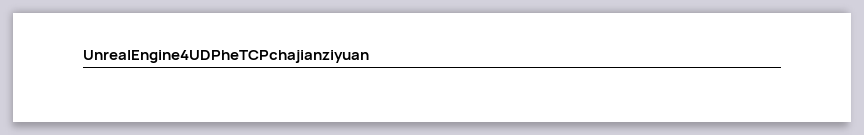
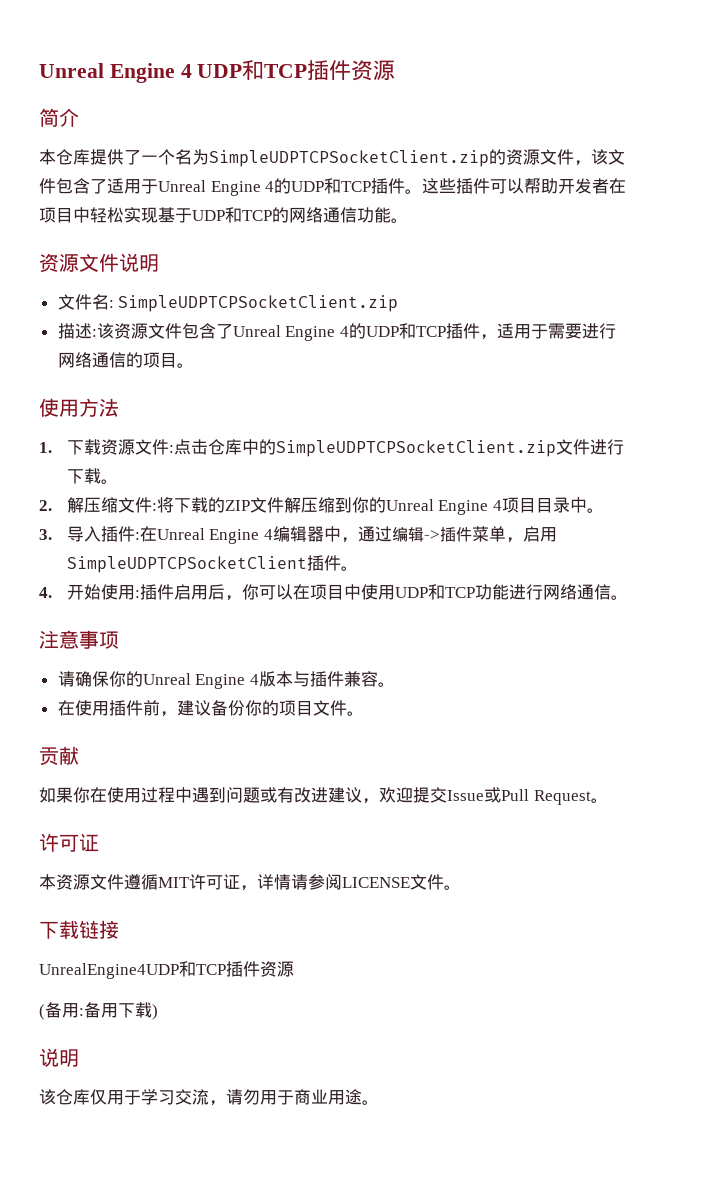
- UnrealEngine4UDPheTCPchajianziyuan
+ Unreal Engine 4 UDP和TCP插件资源
+ 简介
+ 本仓库提供了一个名为SimpleUDPTCPSocketClient.zip的资源文件，该文件包含了适用于Unreal Engine 4的UDP和TCP插件。这些插件可以帮助开发者在项目中轻松实现基于UDP和TCP的网络通信功能。
+ 资源文件说明
+ 文件名: SimpleUDPTCPSocketClient.zip
+ 描述:该资源文件包含了Unreal Engine 4的UDP和TCP插件，适用于需要进行网络通信的项目。
+ 使用方法
+ 1.下载资源文件:点击仓库中的SimpleUDPTCPSocketClient.zip文件进行下载。
+ 2.解压缩文件:将下载的ZIP文件解压缩到你的Unreal Engine 4项目目录中。
+ 3.导入插件:在Unreal Engine 4编辑器中，通过编辑->插件菜单，启用SimpleUDPTCPSocketClient插件。
+ 4.开始使用:插件启用后，你可以在项目中使用UDP和TCP功能进行网络通信。
+ 注意事项
+ 请确保你的Unreal Engine 4版本与插件兼容。
+ 在使用插件前，建议备份你的项目文件。
+ 贡献
+ 如果你在使用过程中遇到问题或有改进建议，欢迎提交Issue或Pull Request。
+ 许可证
+ 本资源文件遵循MIT许可证，详情请参阅LICENSE文件。
+ 下载链接
+ UnrealEngine4UDP和TCP插件资源
+ (备用:备用下载)
+ 说明
+ 该仓库仅用于学习交流，请勿用于商业用途。

